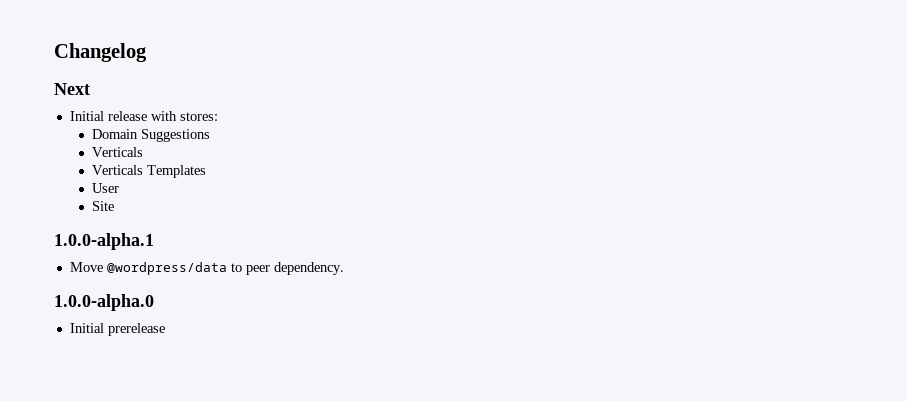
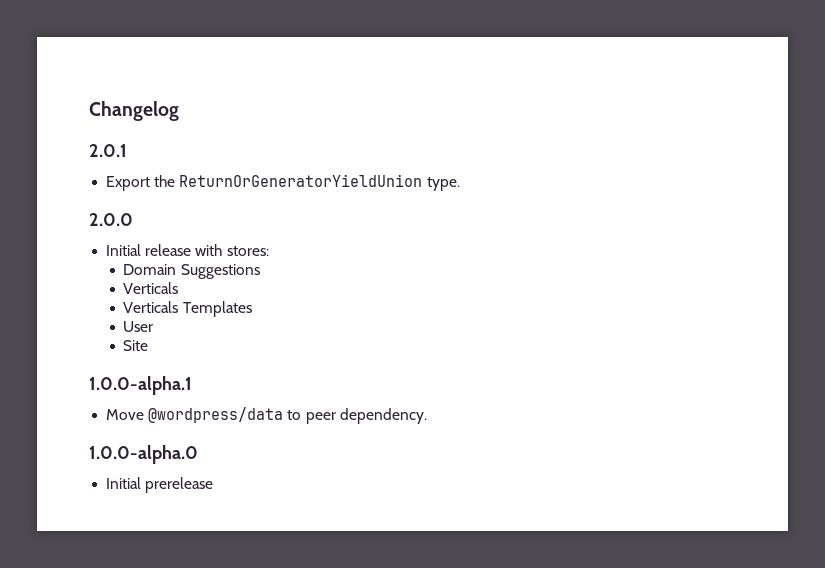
- Next
+ 2.0.1
+ Export the ReturnOrGeneratorYieldUnion type.
+ 2.0.0

